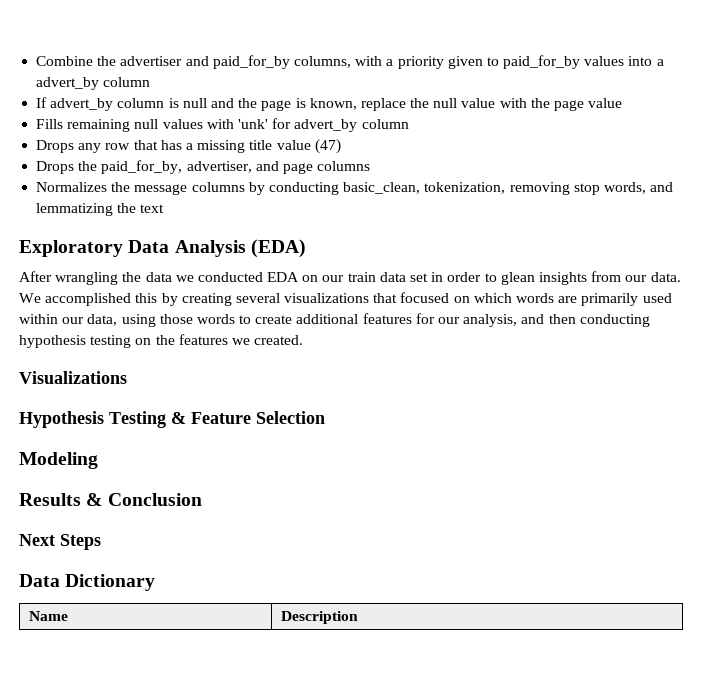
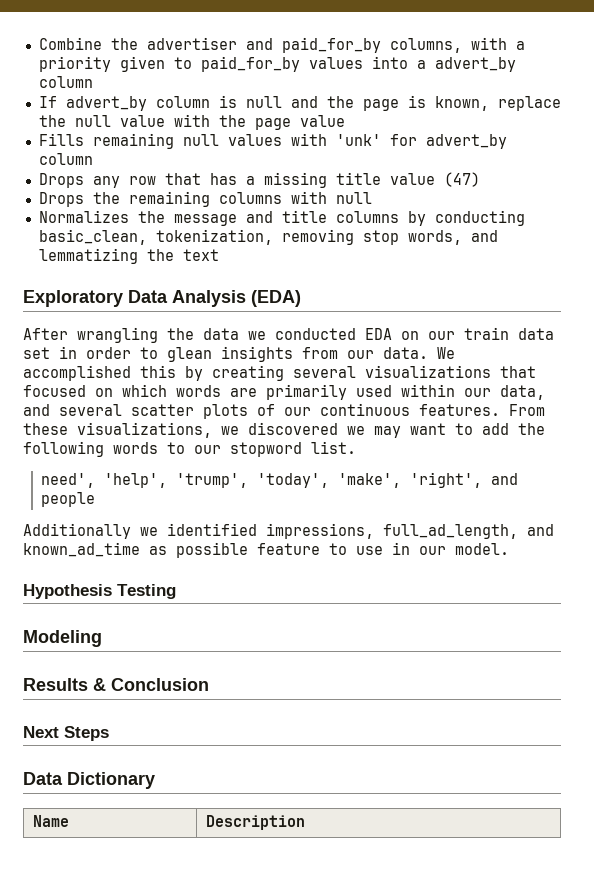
- Drops the paid_for_by, advertiser, and page columns
+ Drops the remaining columns with null
- Normalizes the message columns by conducting basic_clean, tokenization, removing stop words, and lemmatizing the text
+ Normalizes the message and title columns by conducting basic_clean, tokenization, removing stop words, and lemmatizing the text
- We accomplished this by creating several visualizations that focused on which words are primarily used within our data, using those words to create additional features for our analysis, and then conducting hypothesis testing on the features we created.
- Visualizations
+ We accomplished this by creating several visualizations that focused on which words are primarily used within our data, and several scatter plots of our continuous features. From these visualizations, we discovered we may want to add the following words to our stopword list.
+ need', 'help', 'trump', 'today', 'make', 'right', and people
+ Additionally we identified impressions, full_ad_length, and known_ad_time as possible feature to use in our model.
- Hypothesis Testing & Feature Selection
+ Hypothesis Testing

